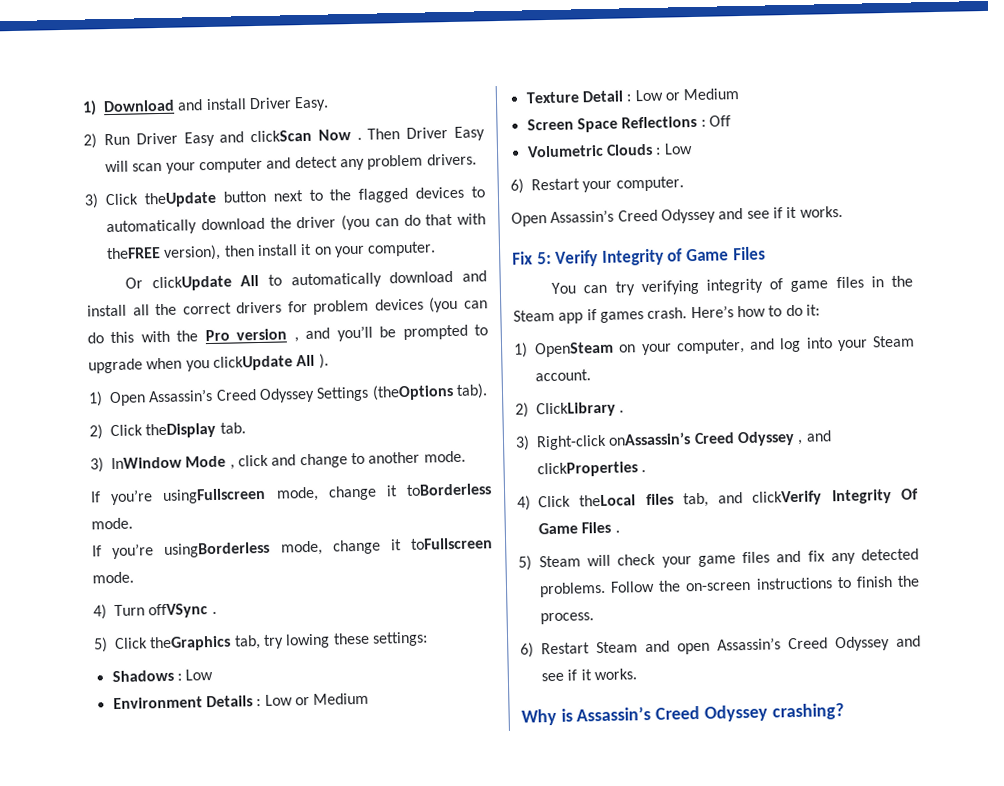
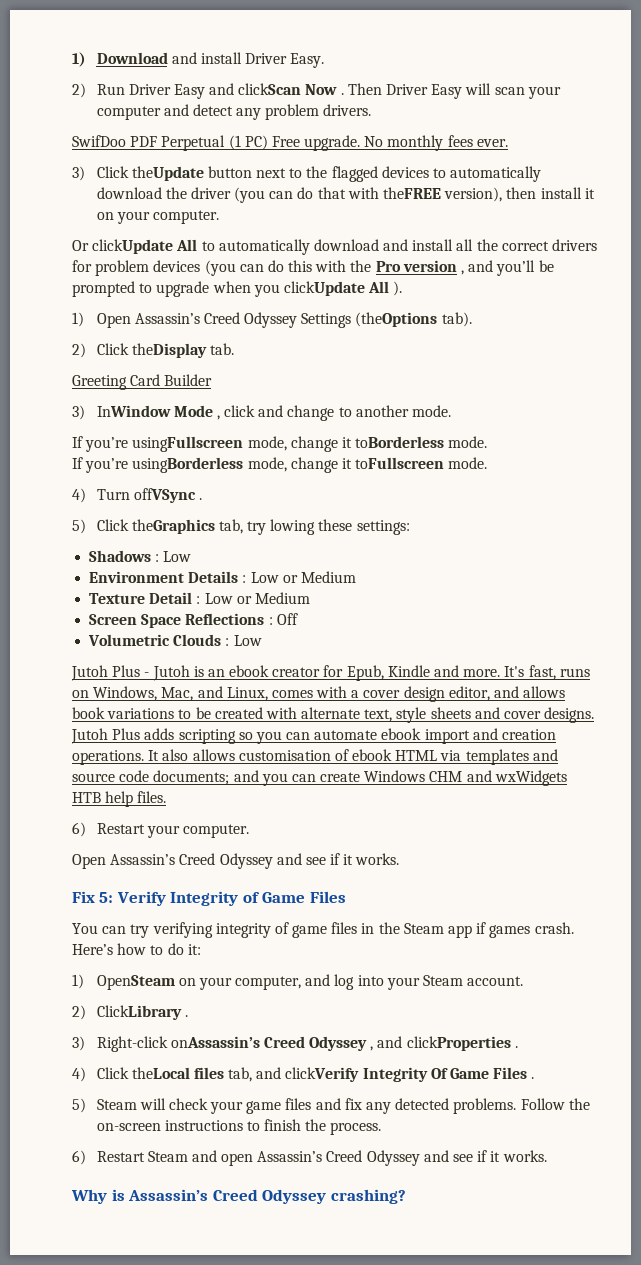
+ SwifDoo PDF Perpetual (1 PC) Free upgrade. No monthly fees ever.
+ Greeting Card Builder
+ Jutoh Plus - Jutoh is an ebook creator for Epub, Kindle and more. It's fast, runs on Windows, Mac, and Linux, comes with a cover design editor, and allows book variations to be created with alternate text, style sheets and cover designs. Jutoh Plus adds scripting so you can automate ebook import and creation operations. It also allows customisation of ebook HTML via templates and source code documents; and you can create Windows CHM and wxWidgets HTB help files.

